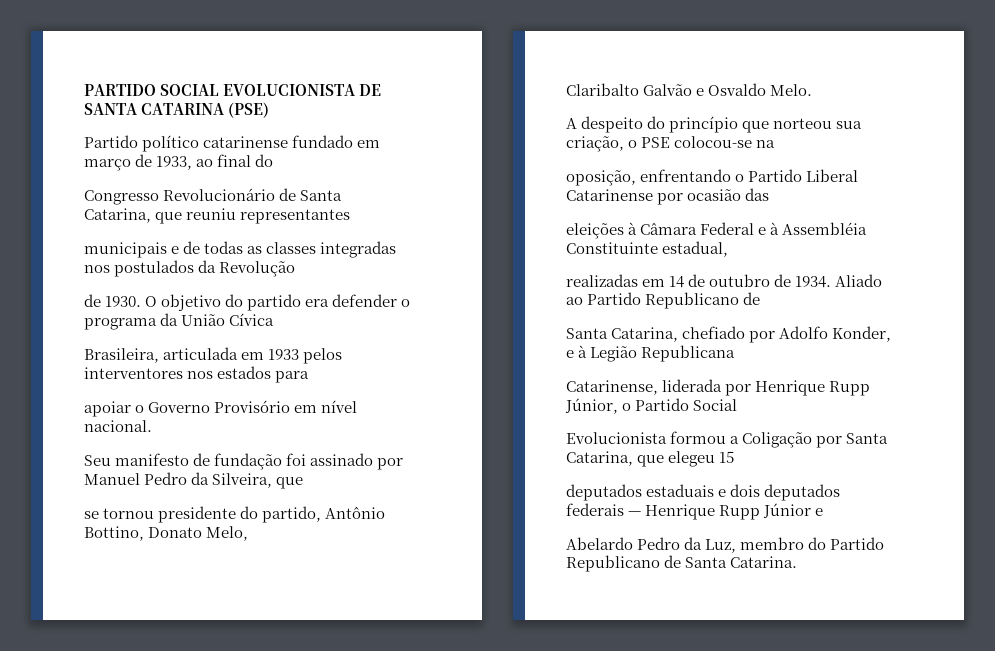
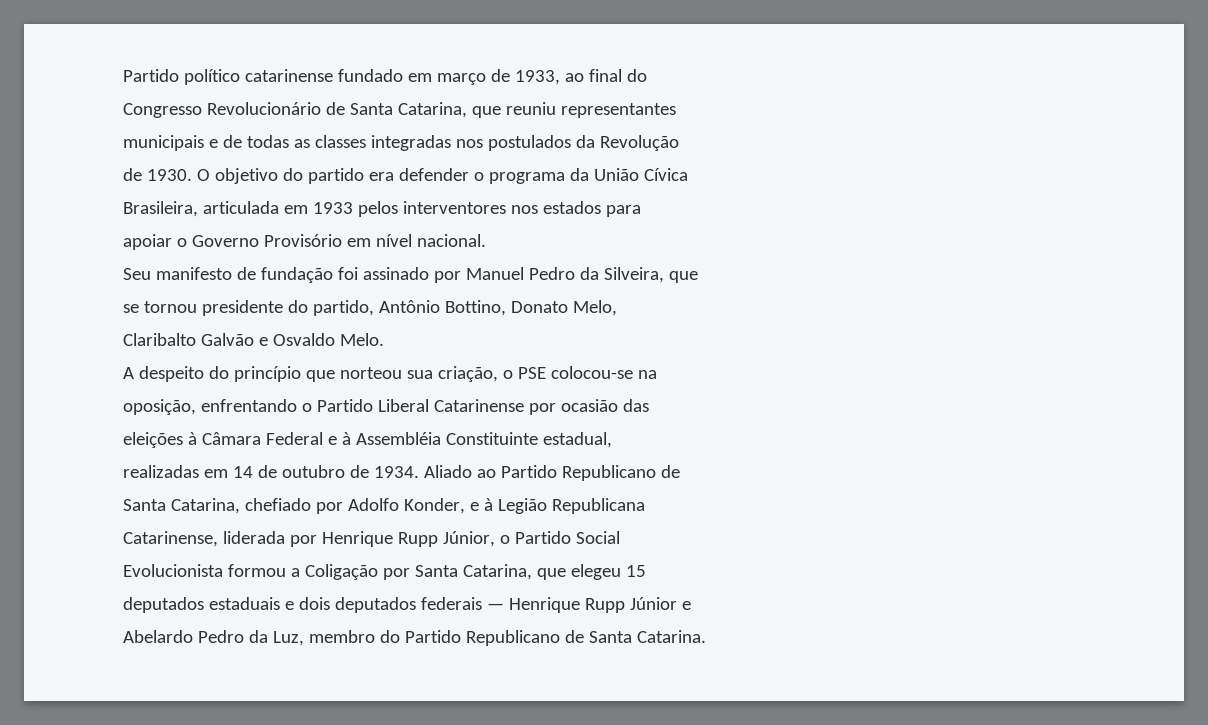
- PARTIDO SOCIAL EVOLUCIONISTA DE SANTA CATARINA (PSE)

